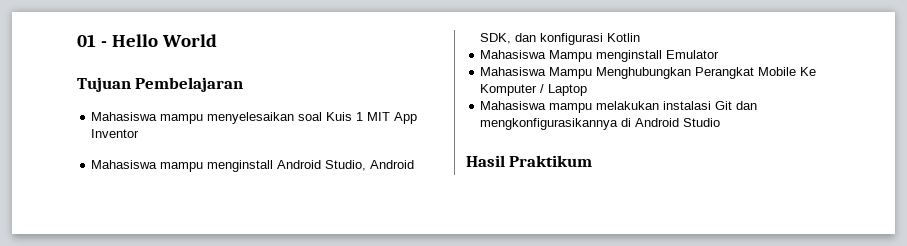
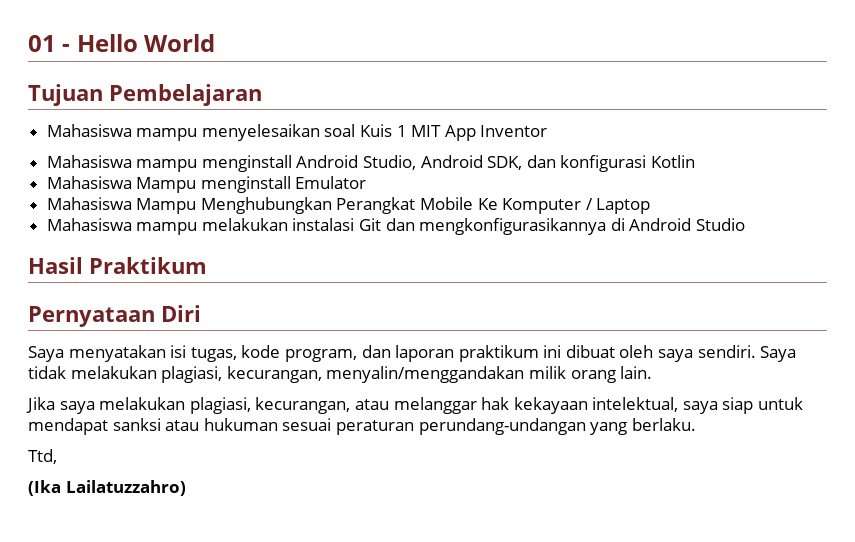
+ Pernyataan Diri
+ Saya menyatakan isi tugas, kode program, dan laporan praktikum ini dibuat oleh saya sendiri. Saya tidak melakukan plagiasi, kecurangan, menyalin/menggandakan milik orang lain.
+ Jika saya melakukan plagiasi, kecurangan, atau melanggar hak kekayaan intelektual, saya siap untuk mendapat sanksi atau hukuman sesuai peraturan perundang-undangan yang berlaku.
+ Ttd,
+ (Ika Lailatuzzahro)

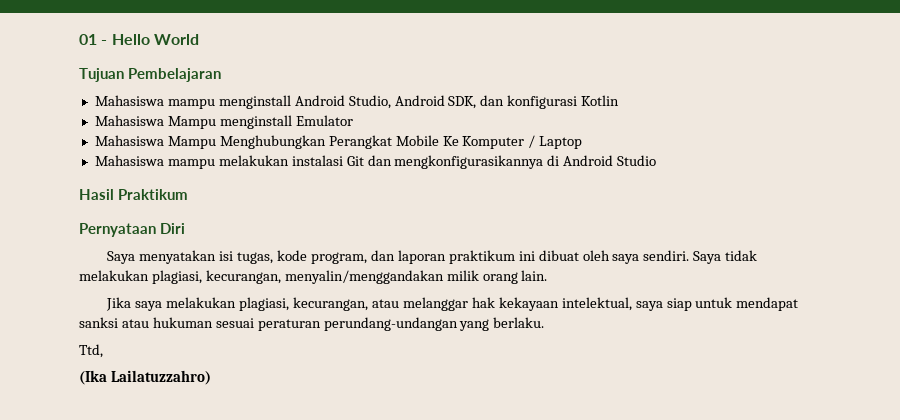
- Mahasiswa mampu menyelesaikan soal Kuis 1 MIT App Inventor

